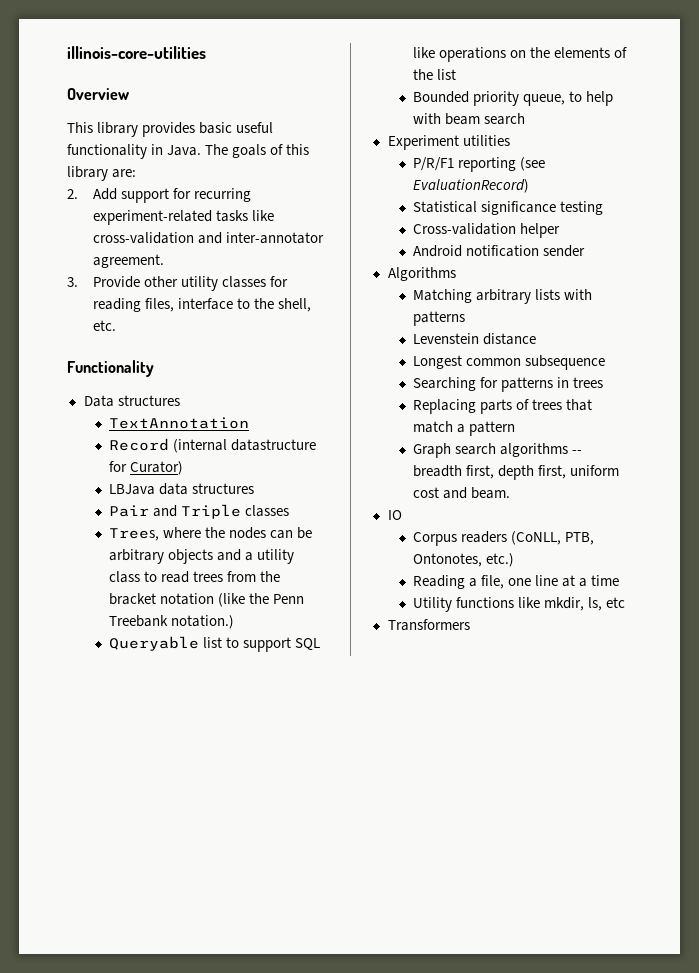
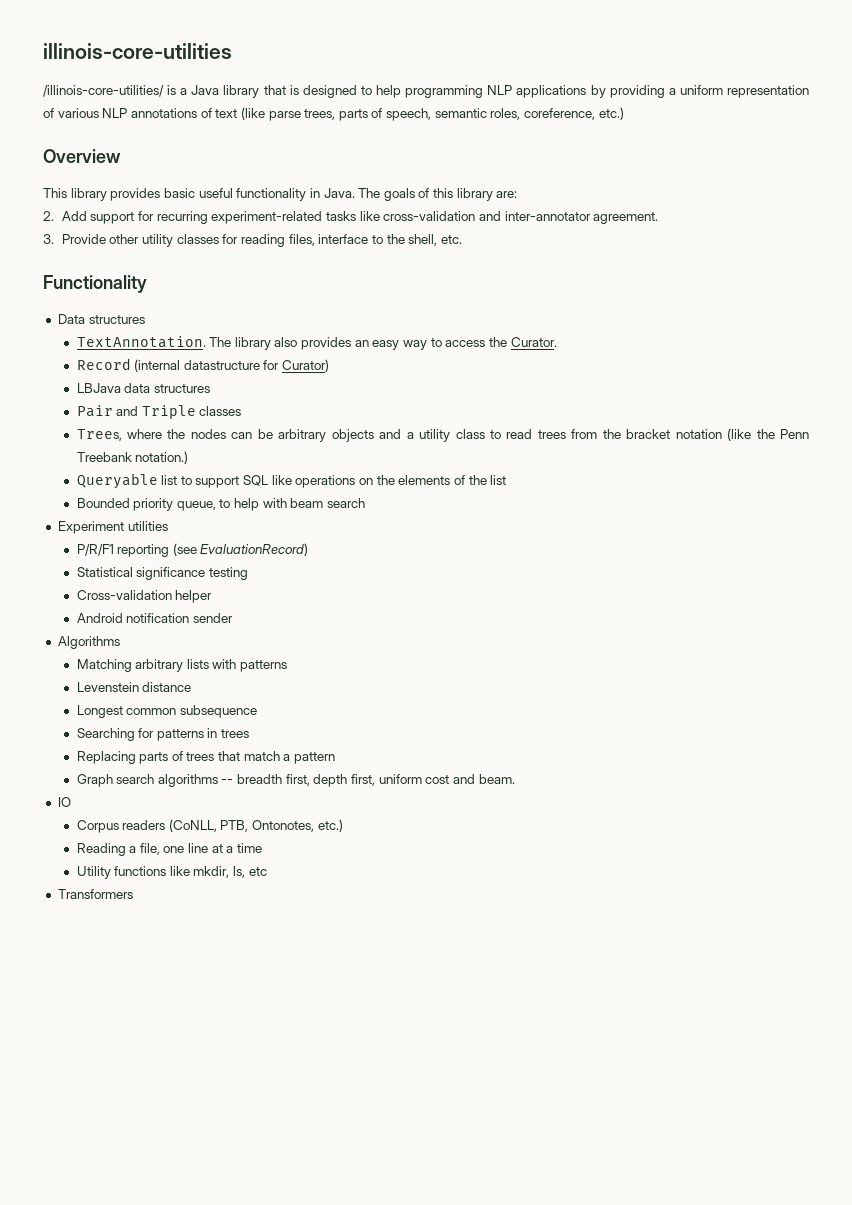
+ /illinois-core-utilities/ is a Java library that is designed to help programming NLP applications by providing a uniform representation of various NLP annotations of text (like parse trees, parts of speech, semantic roles, coreference, etc.)
- TextAnnotation
+ TextAnnotation. The library also provides an easy way to access the Curator.

